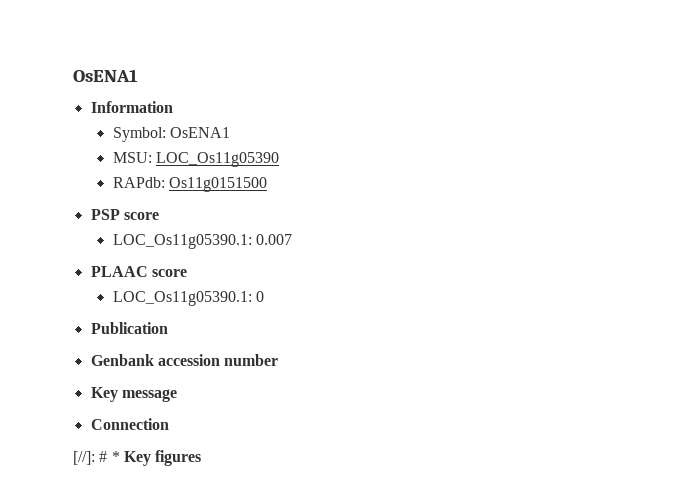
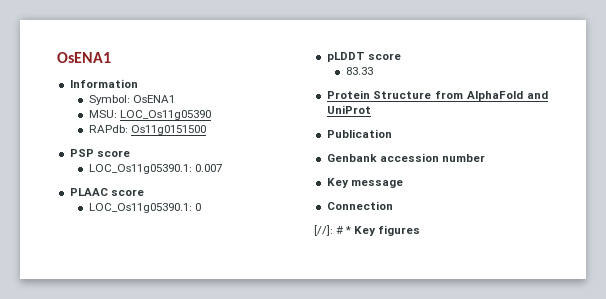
+ pLDDT score
+ 83.33
+ Protein Structure from AlphaFold and UniProt

